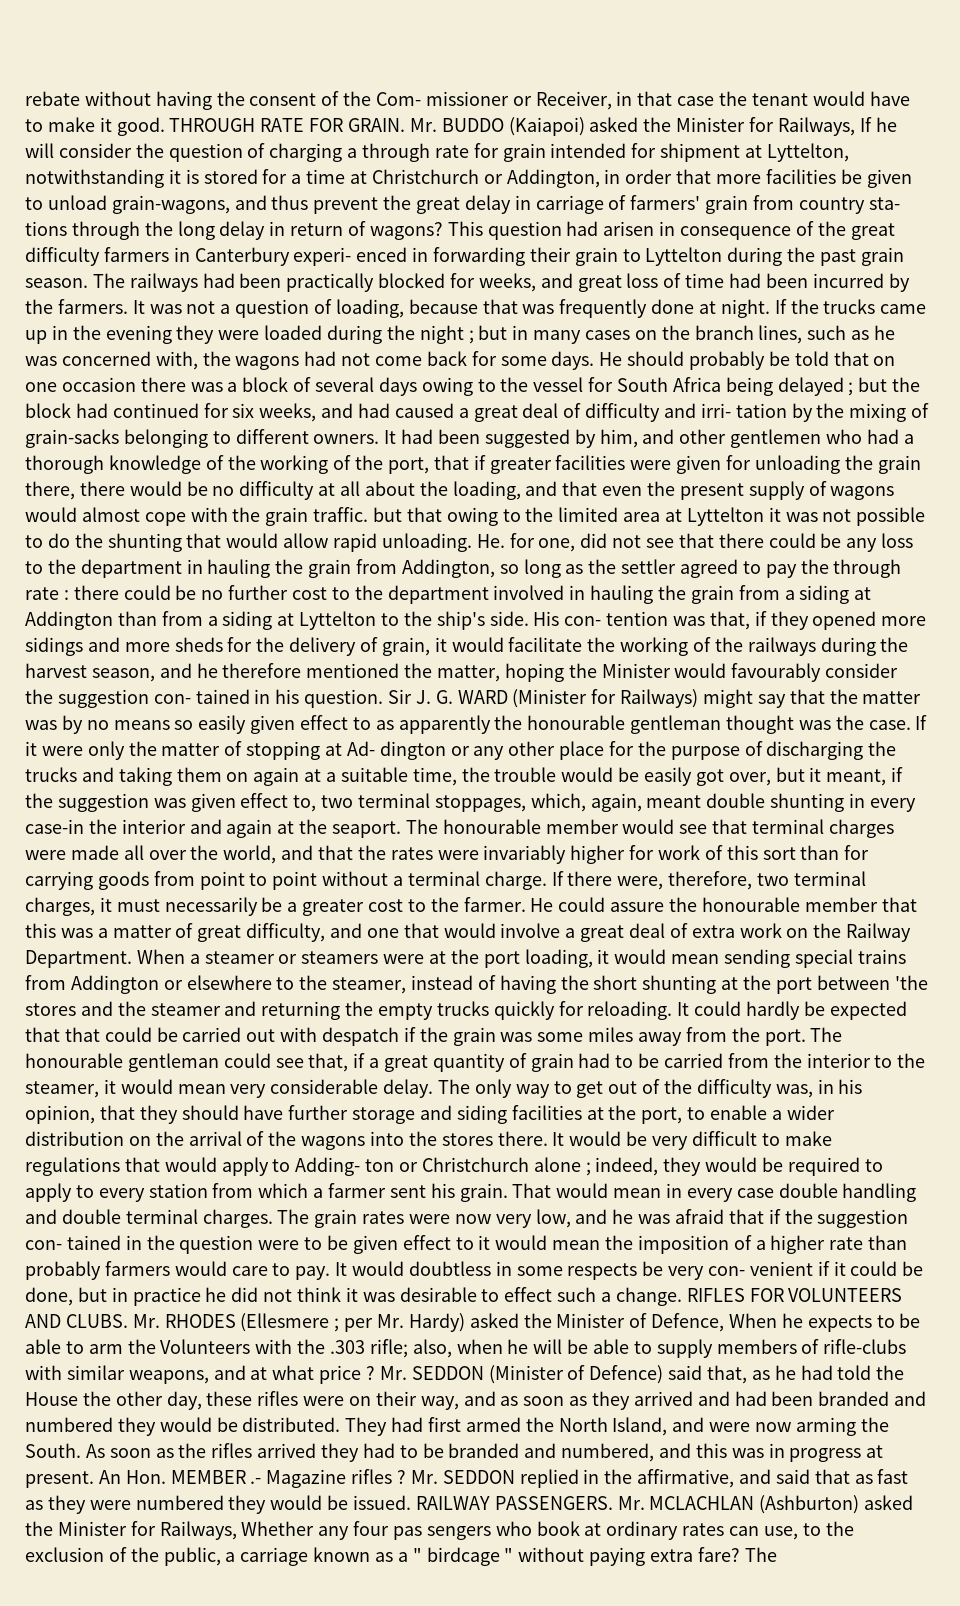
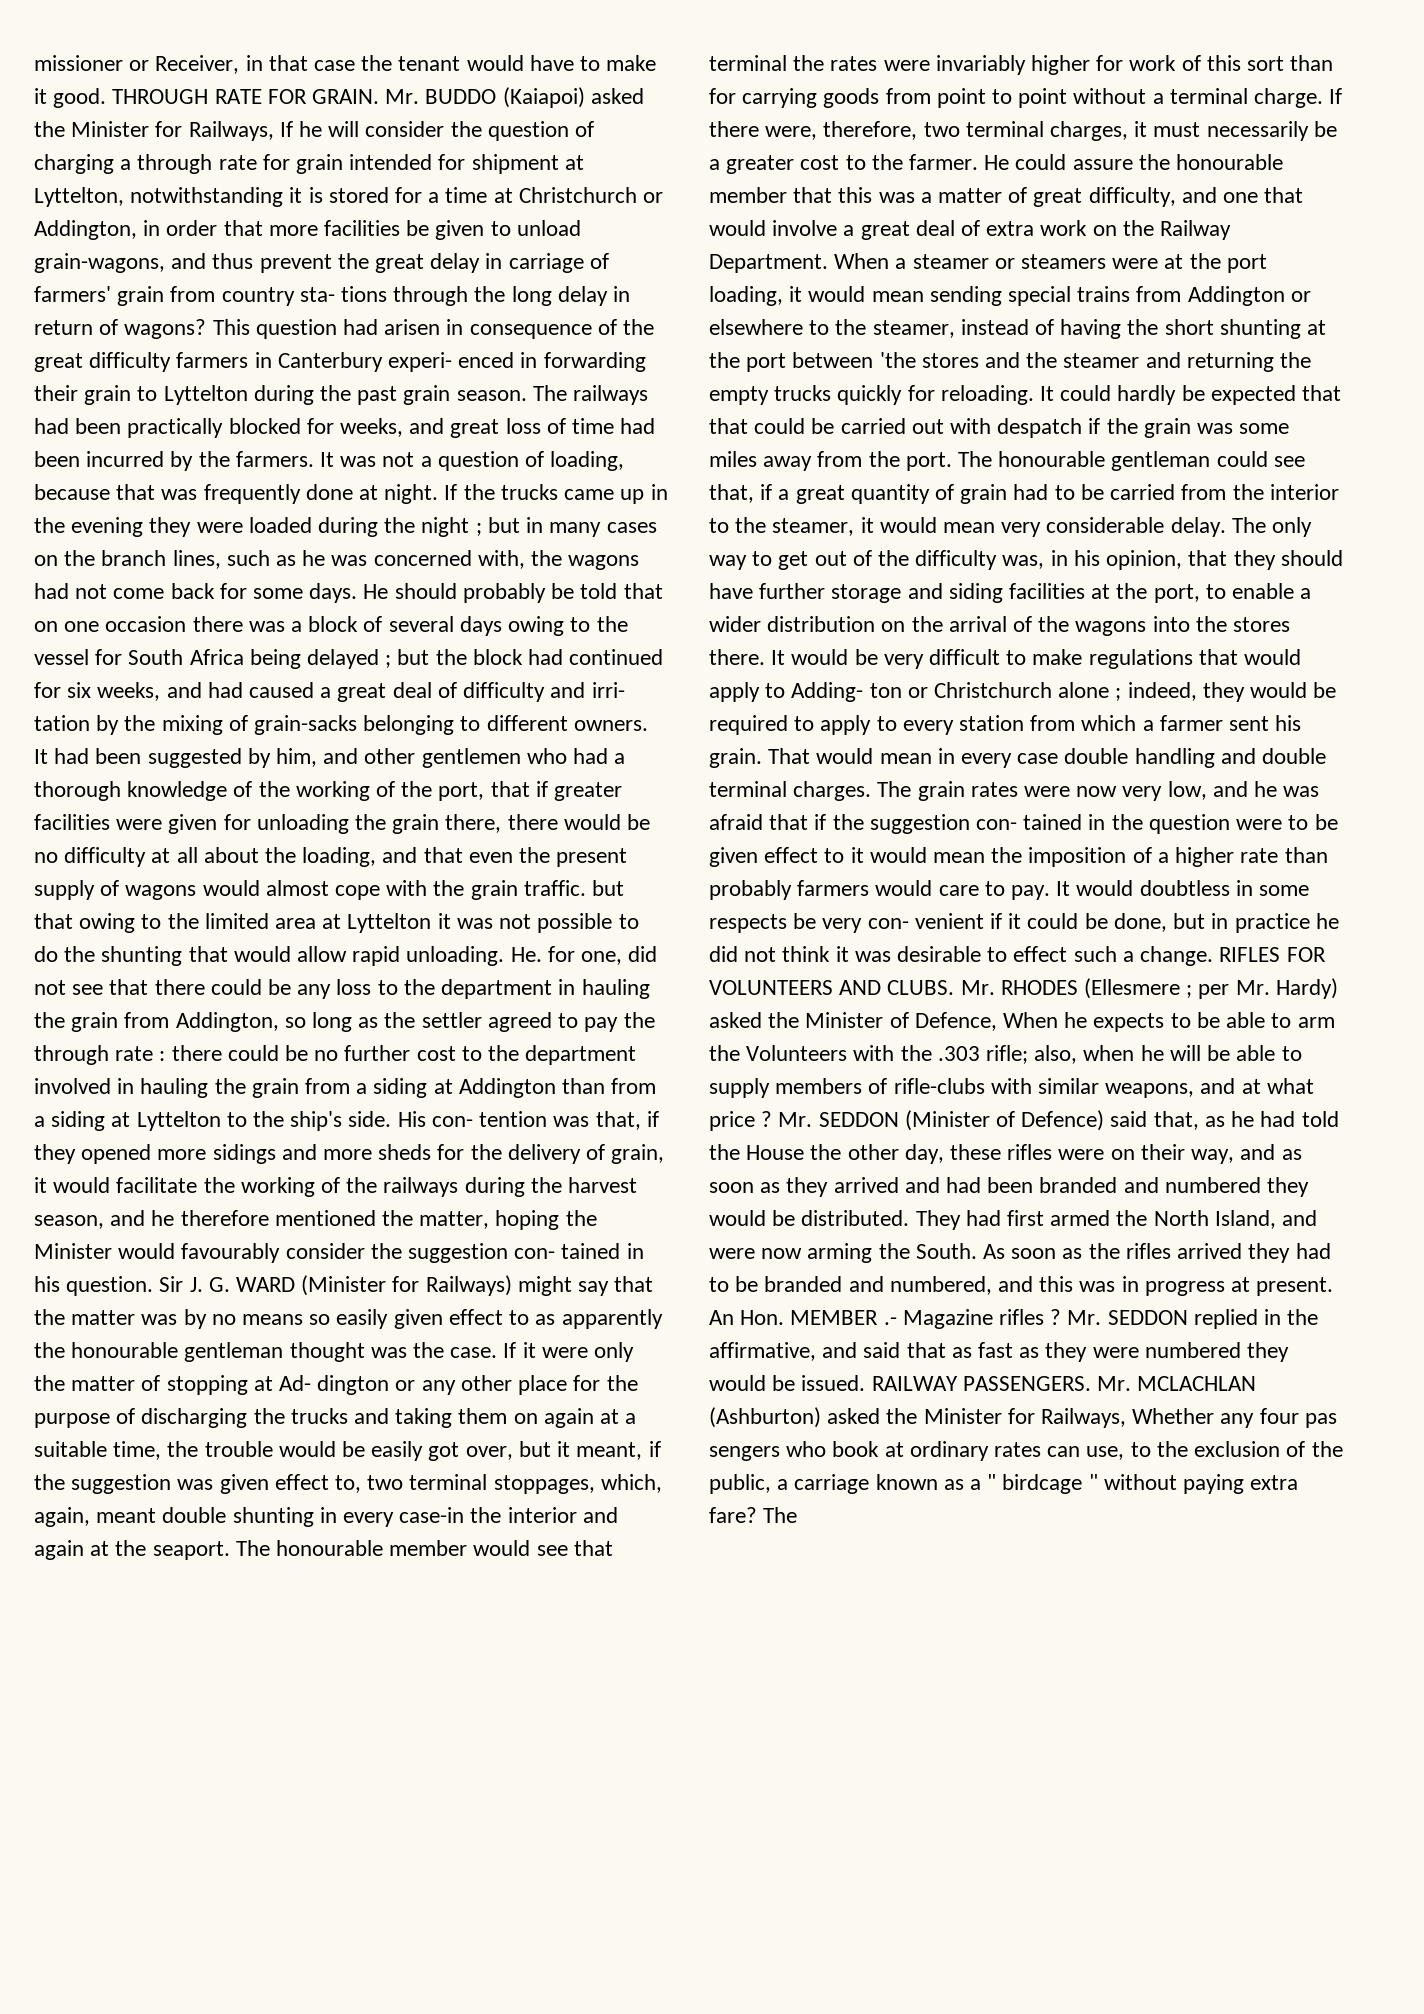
- rebate without having the consent of the Com- missioner or Receiver, in that case the tenant would have to make it good.
+ missioner or Receiver, in that case the tenant would have to make it good.
- The honourable member would see that terminal charges were made all over the world, and that the rates were invariably higher for work of this sort than for carrying goods from point to point without a terminal charge.
+ The honourable member would see that terminal the rates were invariably higher for work of this sort than for carrying goods from point to point without a terminal charge.

